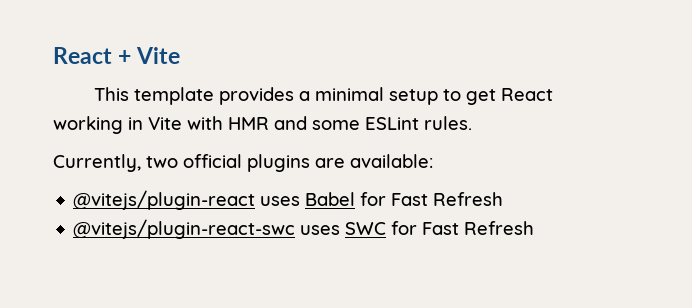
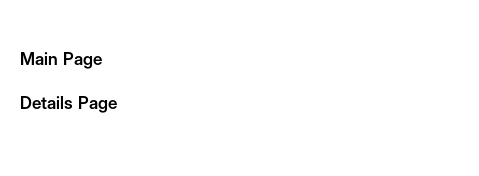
- React + Vite
- This template provides a minimal setup to get React working in Vite with HMR and some ESLint rules.
- Currently, two official plugins are available:
- @vitejs/plugin-react uses Babel for Fast Refresh
- @vitejs/plugin-react-swc uses SWC for Fast Refresh
+ Main Page
+ Details Page

